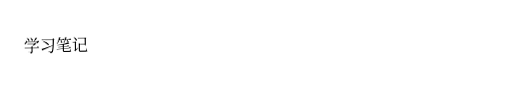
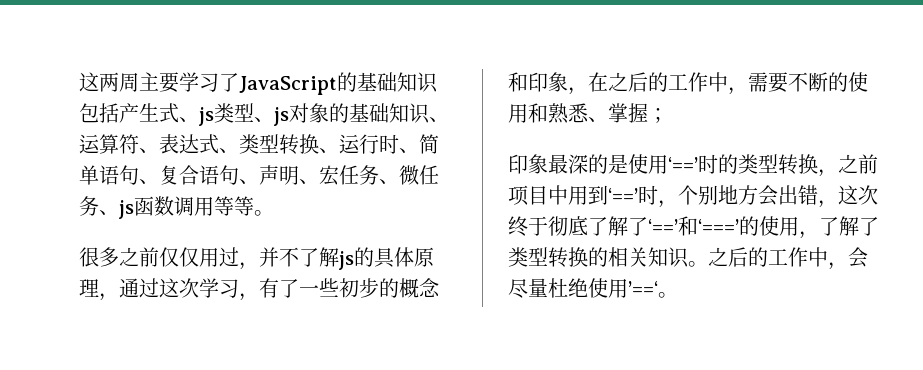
- 学习笔记
+ 这两周主要学习了JavaScript的基础知识包括产生式、js类型、js对象的基础知识、运算符、表达式、类型转换、运行时、简单语句、复合语句、声明、宏任务、微任务、js函数调用等等。
+ 很多之前仅仅用过，并不了解js的具体原理，通过这次学习，有了一些初步的概念和印象，在之后的工作中，需要不断的使用和熟悉、掌握；
+ 印象最深的是使用‘==’时的类型转换，之前项目中用到‘==’时，个别地方会出错，这次终于彻底了解了‘==’和‘===’的使用，了解了类型转换的相关知识。之后的工作中，会尽量杜绝使用’==‘。

